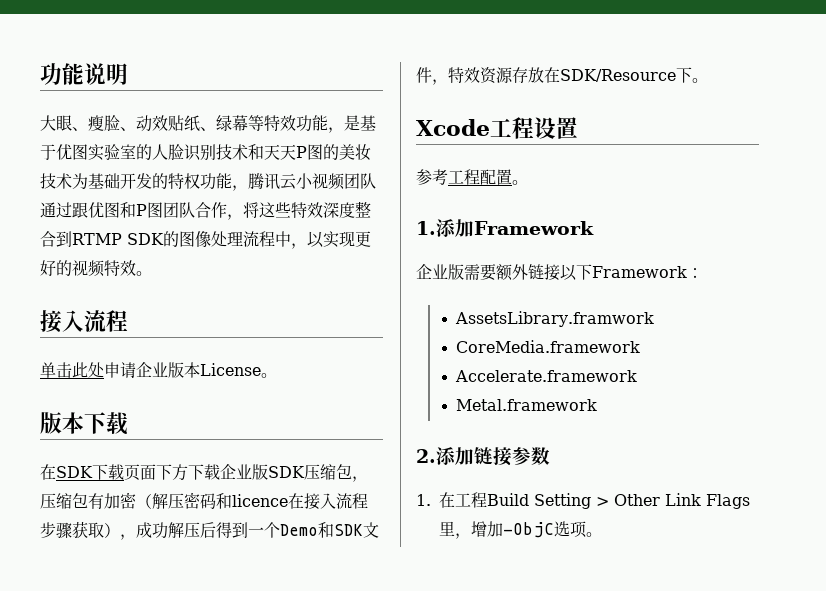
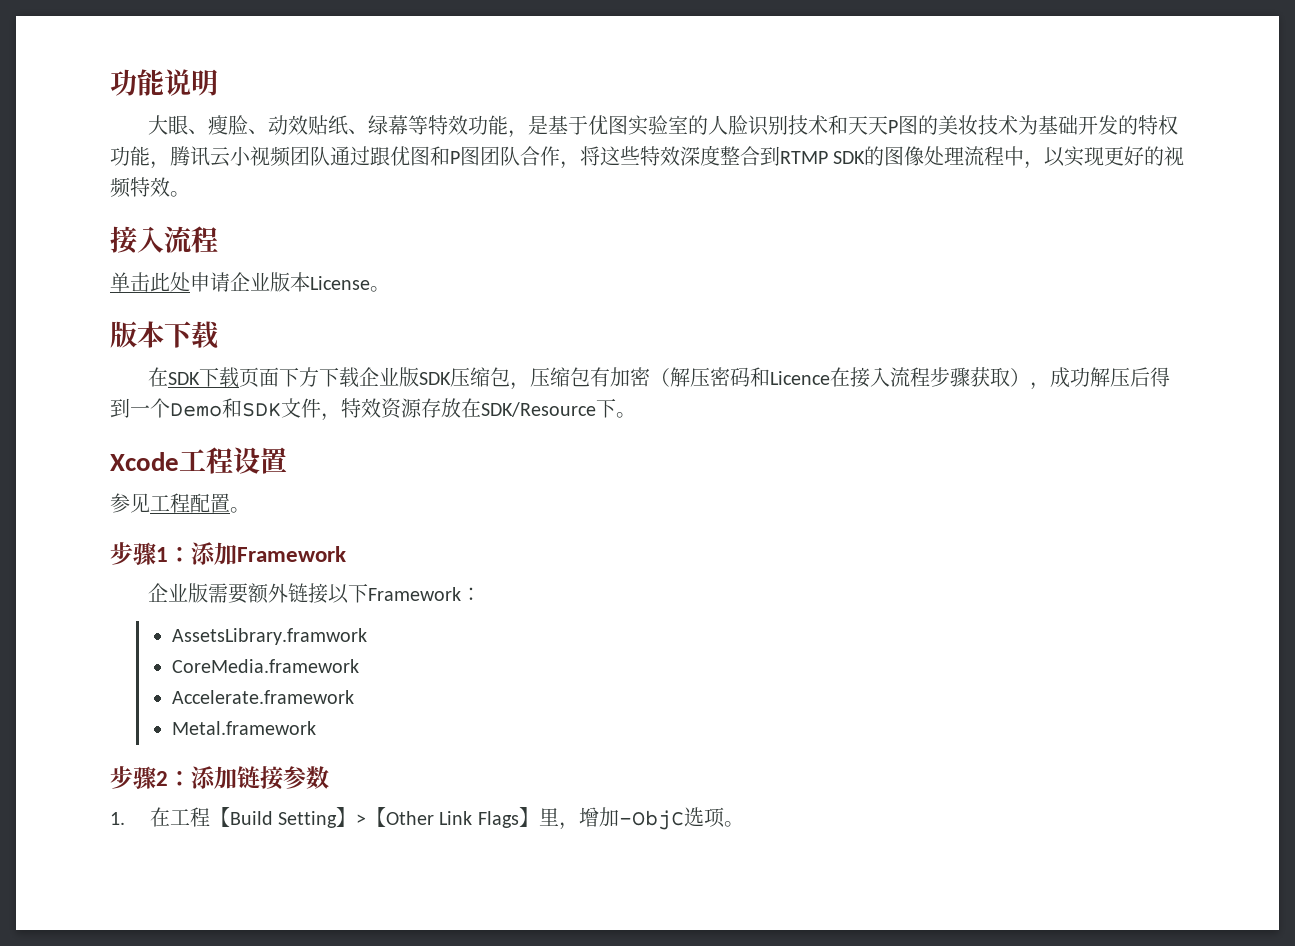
- 在SDK下载页面下方下载企业版SDK压缩包，压缩包有加密（解压密码和licence在接入流程步骤获取），成功解压后得到一个Demo和SDK文件，特效资源存放在SDK/Resource下。
+ 在SDK下载页面下方下载企业版SDK压缩包，压缩包有加密（解压密码和Licence在接入流程步骤获取），成功解压后得到一个Demo和SDK文件，特效资源存放在SDK/Resource下。
- 参考工程配置。
+ 参见工程配置。
- 1.添加Framework
+ 步骤1：添加Framework
- 2.添加链接参数
+ 步骤2：添加链接参数
- 1.在工程Build Setting > Other Link Flags里，增加-ObjC选项。
+ 1.在工程【Build Setting】>【Other Link Flags】里，增加-ObjC选项。

